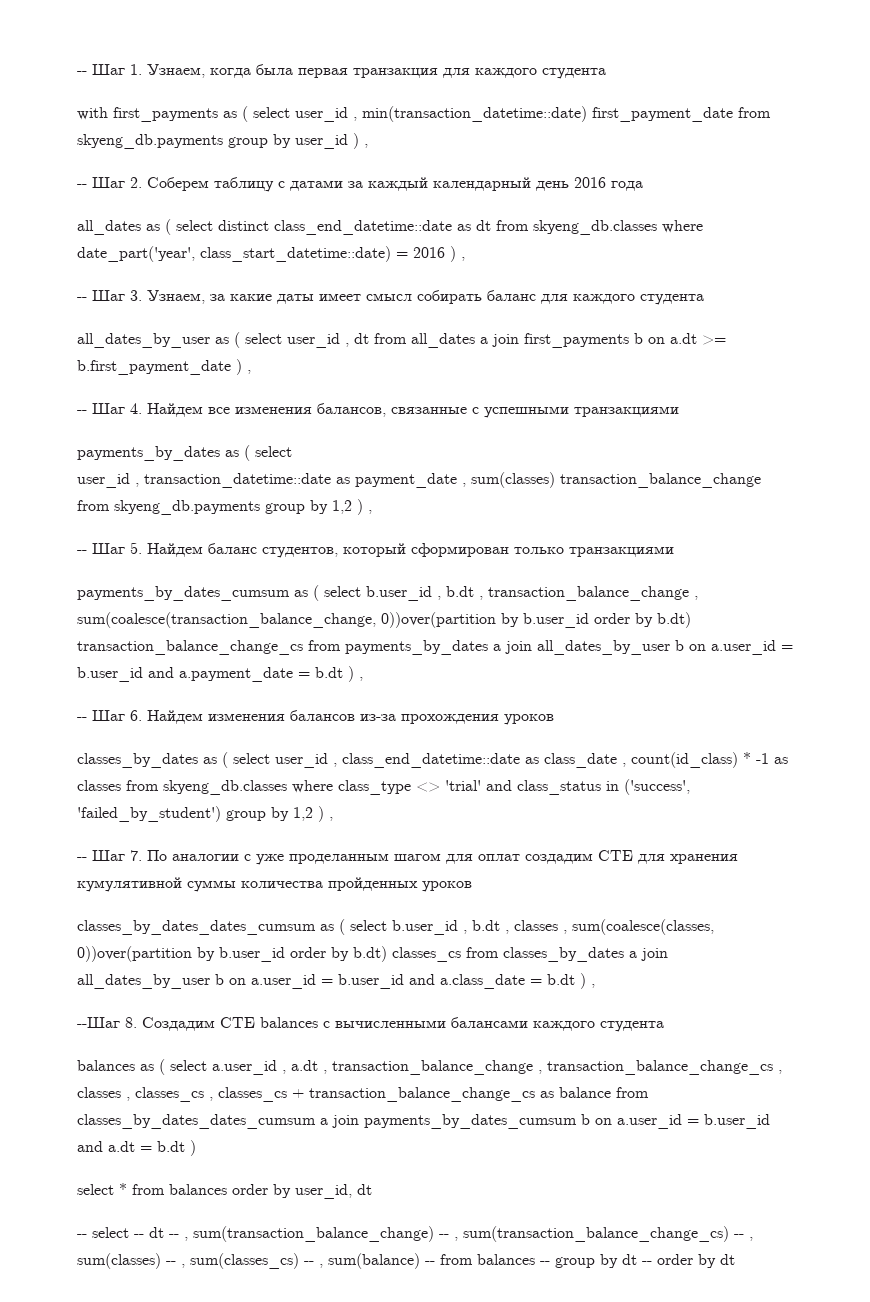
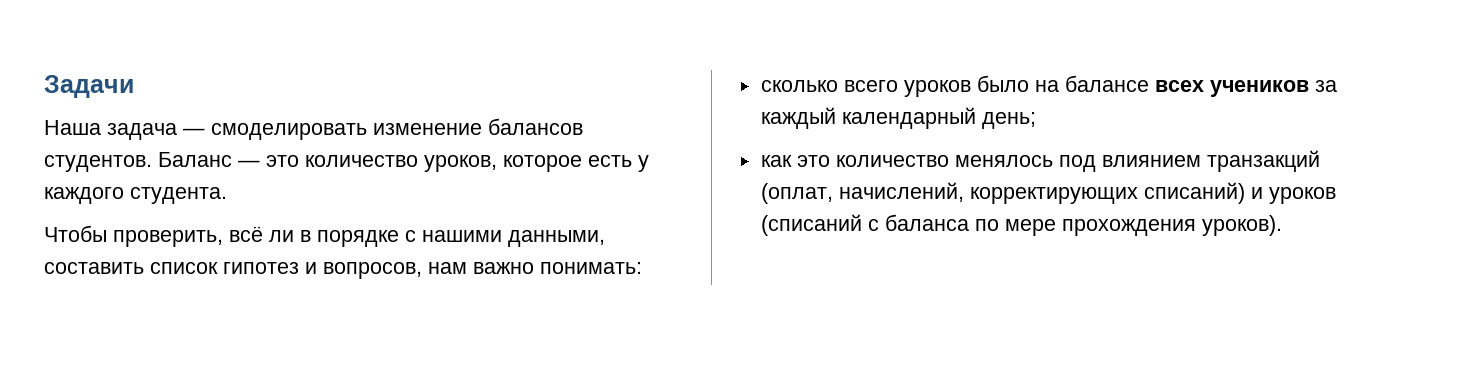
- -- Шаг 1. Узнаем, когда была первая транзакция для каждого студента
- with first_payments as ( select user_id , min(transaction_datetime::date) first_payment_date from skyeng_db.payments group by user_id ) ,
- -- Шаг 2. Соберем таблицу с датами за каждый календарный день 2016 года
- all_dates as ( select distinct class_end_datetime::date as dt from skyeng_db.classes where date_part('year', class_start_datetime::date) = 2016 ) ,
- -- Шаг 3. Узнаем, за какие даты имеет смысл собирать баланс для каждого студента
- all_dates_by_user as ( select user_id , dt from all_dates a join first_payments b on a.dt >= b.first_payment_date ) ,
- -- Шаг 4. Найдем все изменения балансов, связанные с успешными транзакциями
- payments_by_dates as ( select
- user_id , transaction_datetime::date as payment_date , sum(classes) transaction_balance_change from skyeng_db.payments group by 1,2 ) ,
- -- Шаг 5. Найдем баланс студентов, который сформирован только транзакциями
- payments_by_dates_cumsum as ( select b.user_id , b.dt , transaction_balance_change , sum(coalesce(transaction_balance_change, 0))over(partition by b.user_id order by b.dt) transaction_balance_change_cs from payments_by_dates a join all_dates_by_user b on a.user_id = b.user_id and a.payment_date = b.dt ) ,
- -- Шаг 6. Найдем изменения балансов из-за прохождения уроков
- classes_by_dates as ( select user_id , class_end_datetime::date as class_date , count(id_class) * -1 as classes from skyeng_db.classes where class_type <> 'trial' and class_status in ('success', 'failed_by_student') group by 1,2 ) ,
- -- Шаг 7. По аналогии с уже проделанным шагом для оплат создадим CTE для хранения кумулятивной суммы количества пройденных уроков
- classes_by_dates_dates_cumsum as ( select b.user_id , b.dt , classes , sum(coalesce(classes, 0))over(partition by b.user_id order by b.dt) classes_cs from classes_by_dates a join all_dates_by_user b on a.user_id = b.user_id and a.class_date = b.dt ) ,
- --Шаг 8. Создадим CTE balances с вычисленными балансами каждого студента
- balances as ( select a.user_id , a.dt , transaction_balance_change , transaction_balance_change_cs , classes , classes_cs , classes_cs + transaction_balance_change_cs as balance from classes_by_dates_dates_cumsum a join payments_by_dates_cumsum b on a.user_id = b.user_id and a.dt = b.dt )
- select * from balances order by user_id, dt
- -- select -- dt -- , sum(transaction_balance_change) -- , sum(transaction_balance_change_cs) -- , sum(classes) -- , sum(classes_cs) -- , sum(balance) -- from balances -- group by dt -- order by dt
+ Задачи
+ Наша задача — смоделировать изменение балансов студентов. Баланс — это количество уроков, которое есть у каждого студента.
+ Чтобы проверить, всё ли в порядке с нашими данными, составить список гипотез и вопросов, нам важно понимать:
+ сколько всего уроков было на балансе всех учеников за каждый календарный день;
+ как это количество менялось под влиянием транзакций (оплат, начислений, корректирующих списаний) и уроков (списаний с баланса по мере прохождения уроков).

